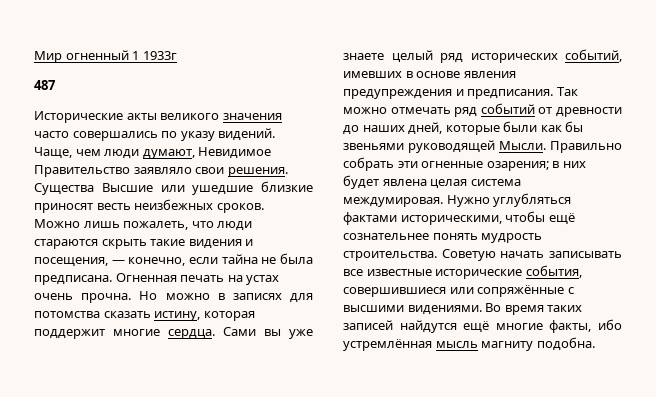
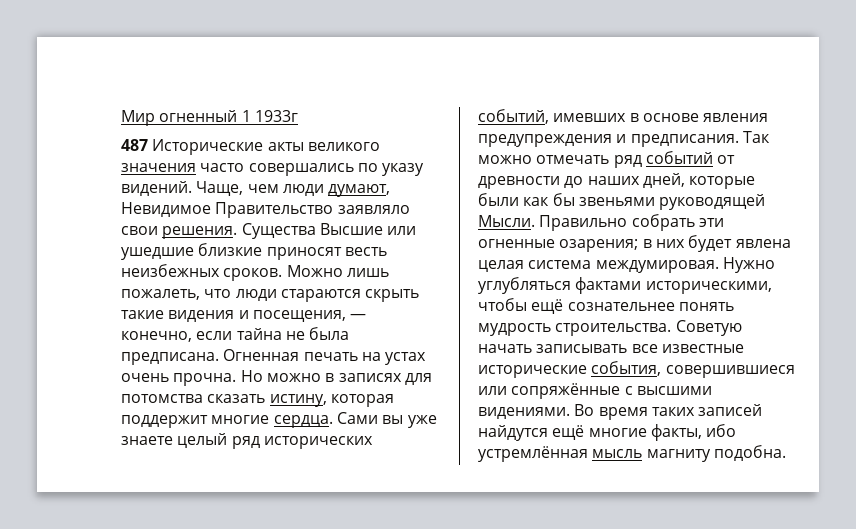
- 487
- Исторические акты великого значения часто совершались по указу видений.
+ 487 Исторические акты великого значения часто совершались по указу видений.

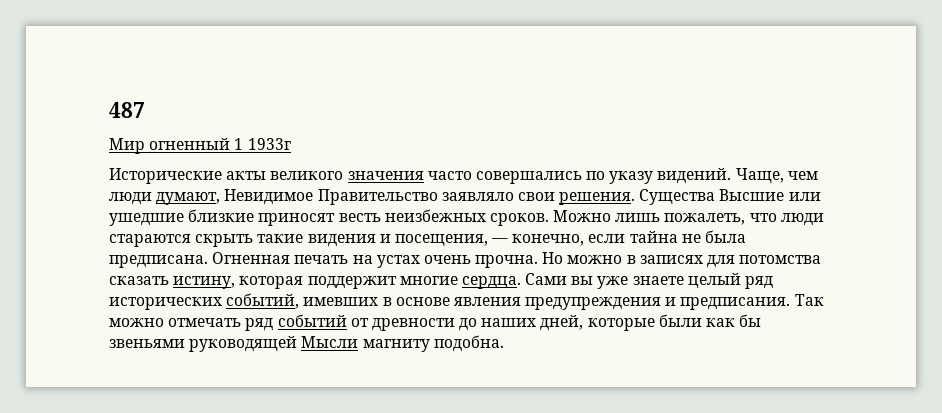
+ 487
- 487 Исторические акты великого значения часто совершались по указу видений.
+ Исторические акты великого значения часто совершались по указу видений.
- Так можно отмечать ряд событий от древности до наших дней, которые были как бы звеньями руководящей Мысли. Правильно собрать эти огненные озарения; в них будет явлена целая система междумировая. Нужно углубляться фактами историческими, чтобы ещё сознательнее понять мудрость строительства. Советую начать записывать все известные исторические события, совершившиеся или сопряжённые с высшими видениями. Во время таких записей найдутся ещё многие факты, ибо устремлённая мысль магниту подобна.
+ Так можно отмечать ряд событий от древности до наших дней, которые были как бы звеньями руководящей Мысли магниту подобна.

